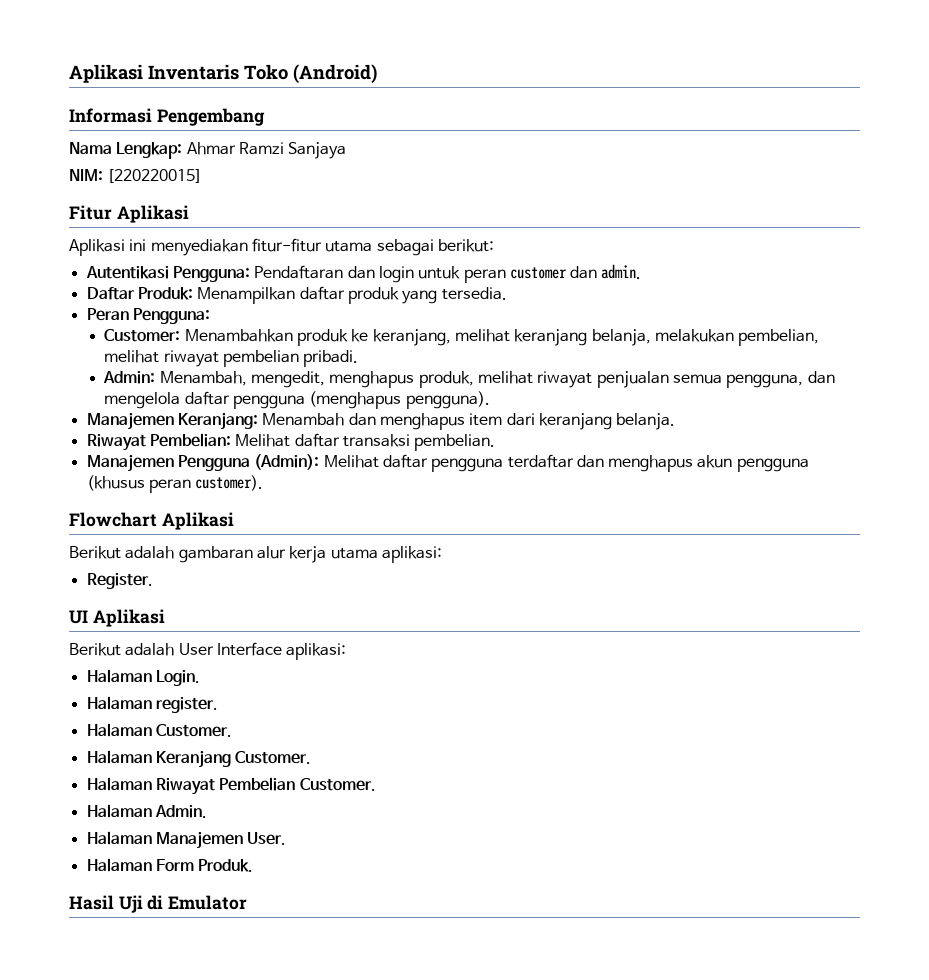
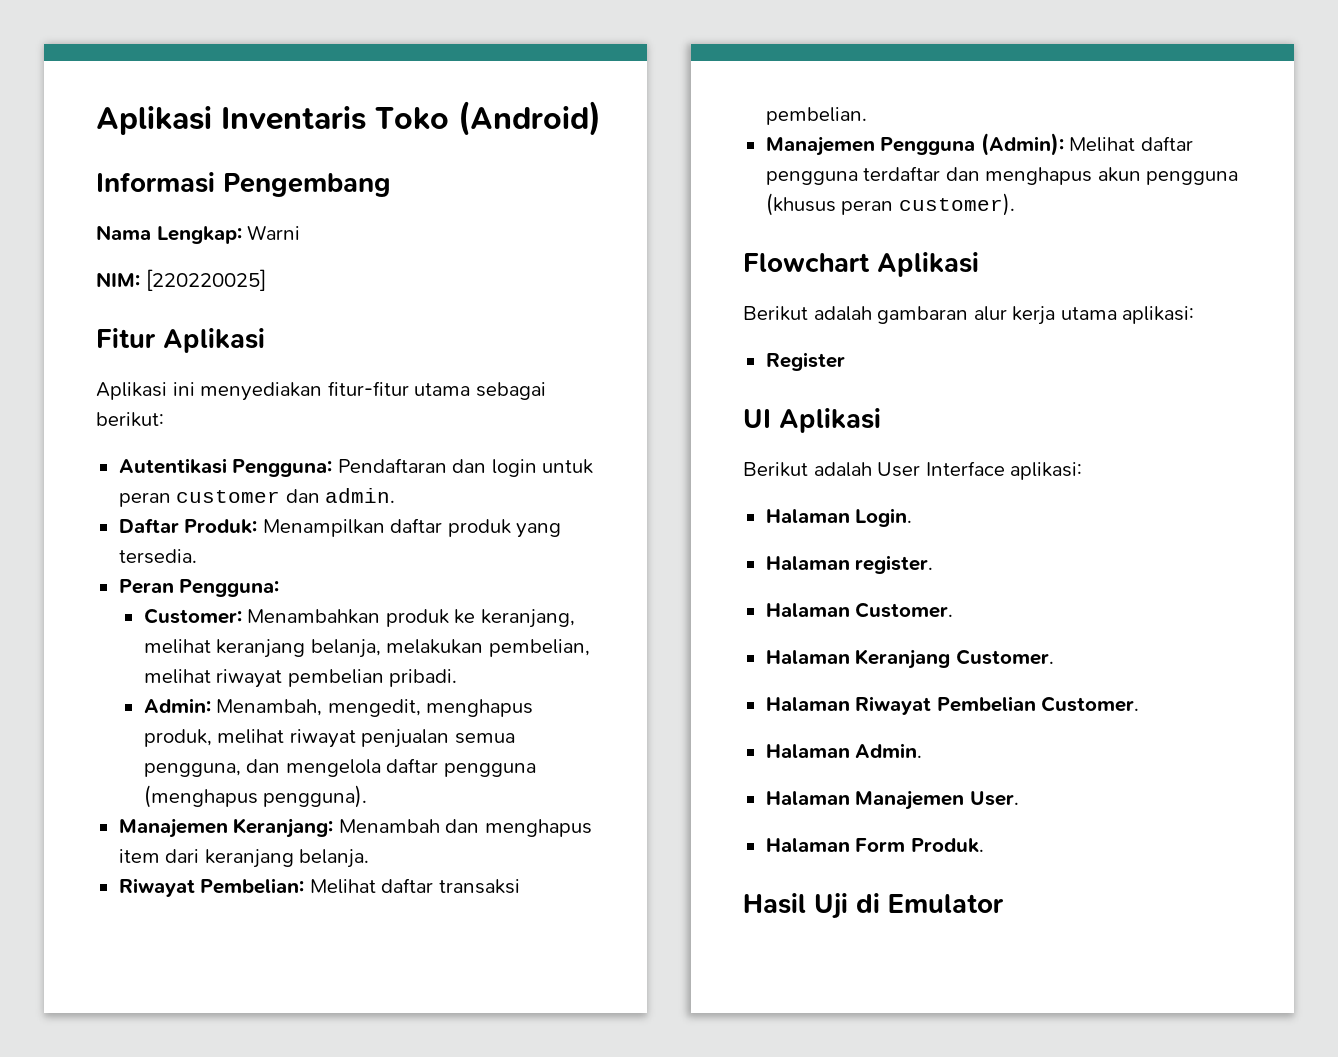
- Nama Lengkap: Ahmar Ramzi Sanjaya
+ Nama Lengkap: Warni
- NIM: [220220015]
+ NIM: [220220025]
- Register.
+ Register

